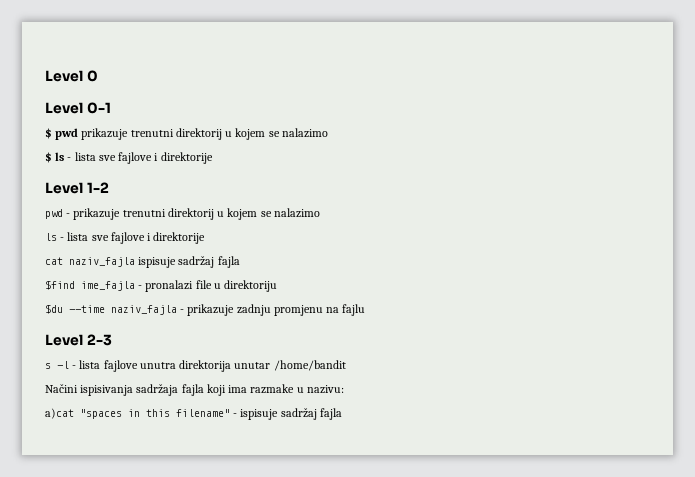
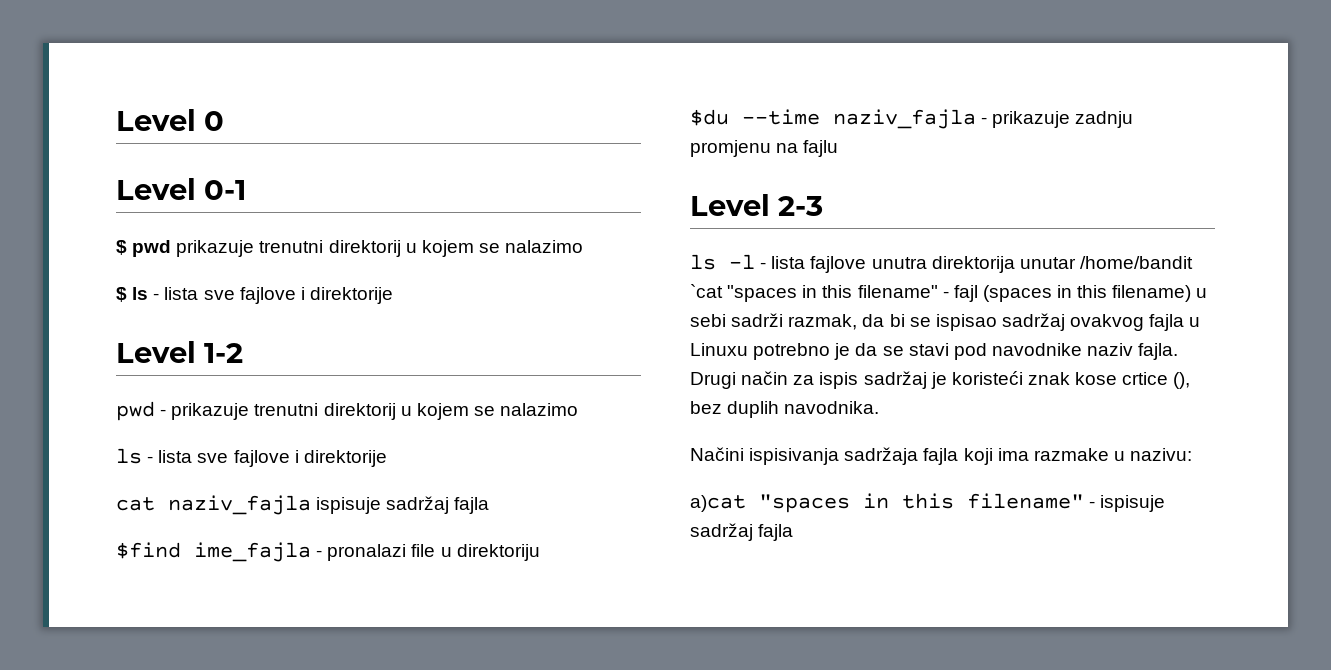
- s -l - lista fajlove unutra direktorija unutar /home/bandit
+ ls -l - lista fajlove unutra direktorija unutar /home/bandit `cat "spaces in this filename" - fajl (spaces in this filename) u sebi sadrži razmak, da bi se ispisao sadržaj ovakvog fajla u Linuxu potrebno je da se stavi pod navodnike naziv fajla. Drugi način za ispis sadržaj je koristeći znak kose crtice (), bez duplih navodnika.

